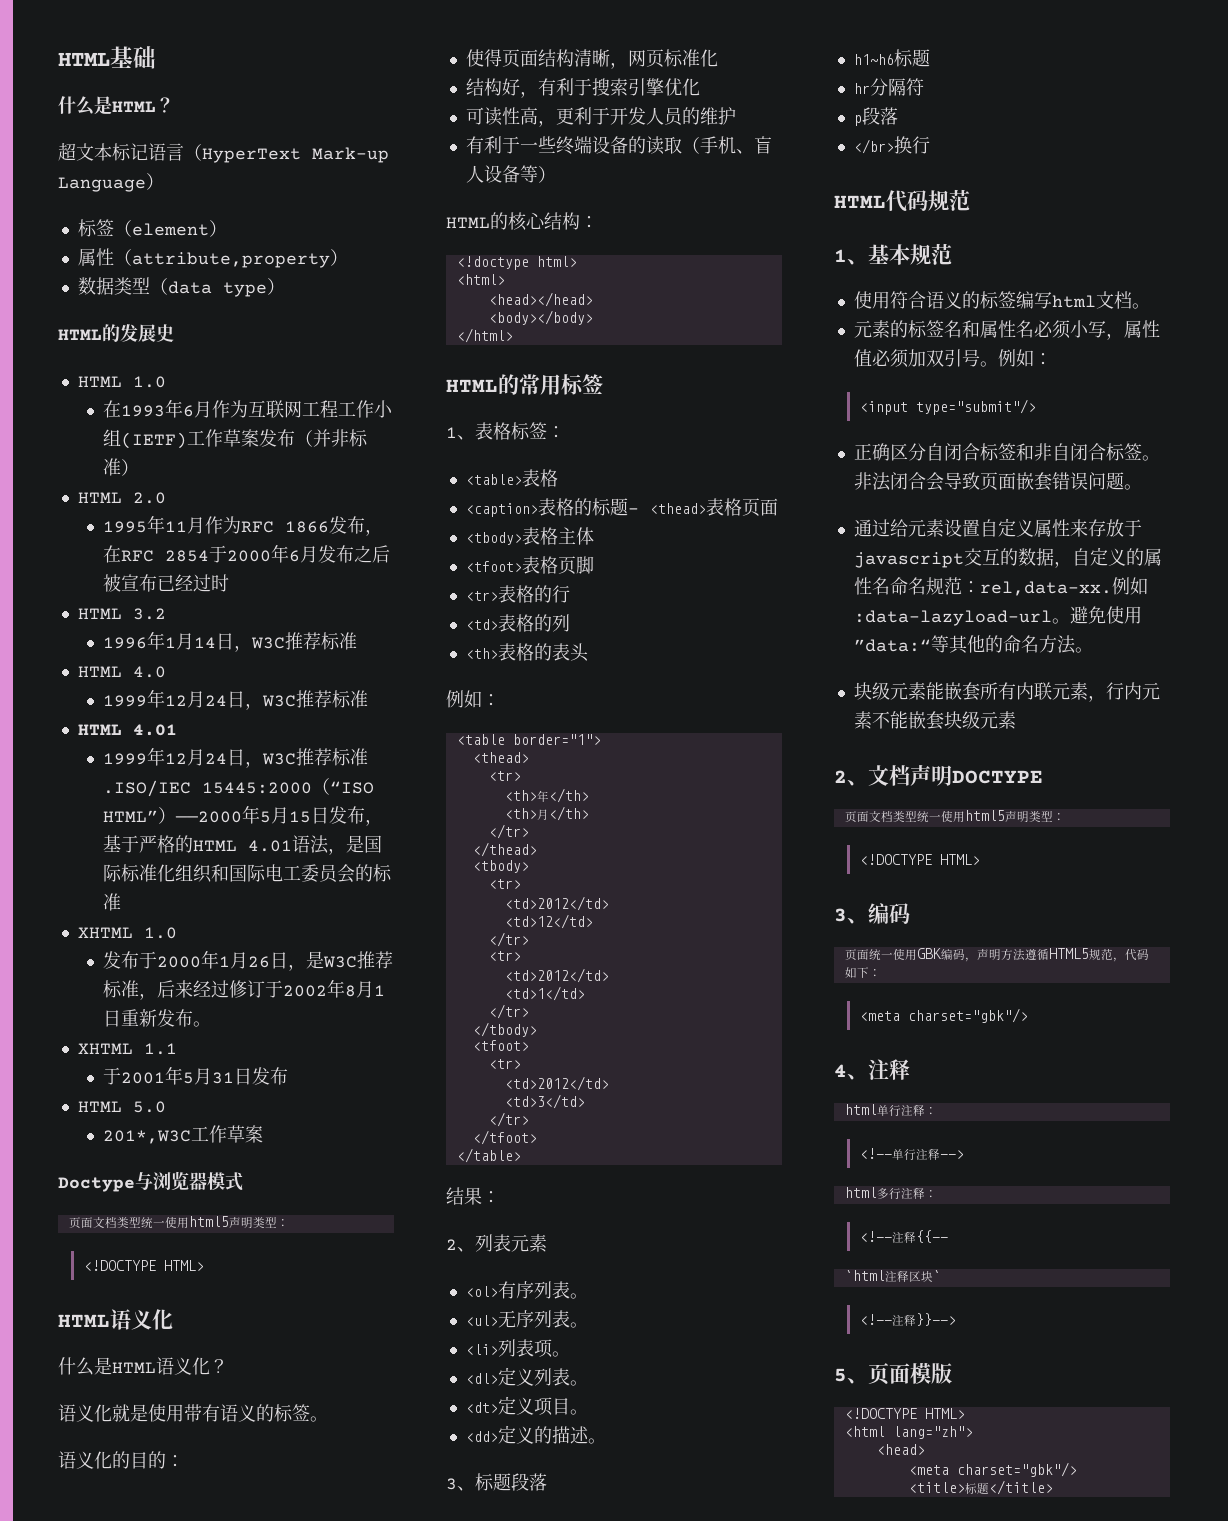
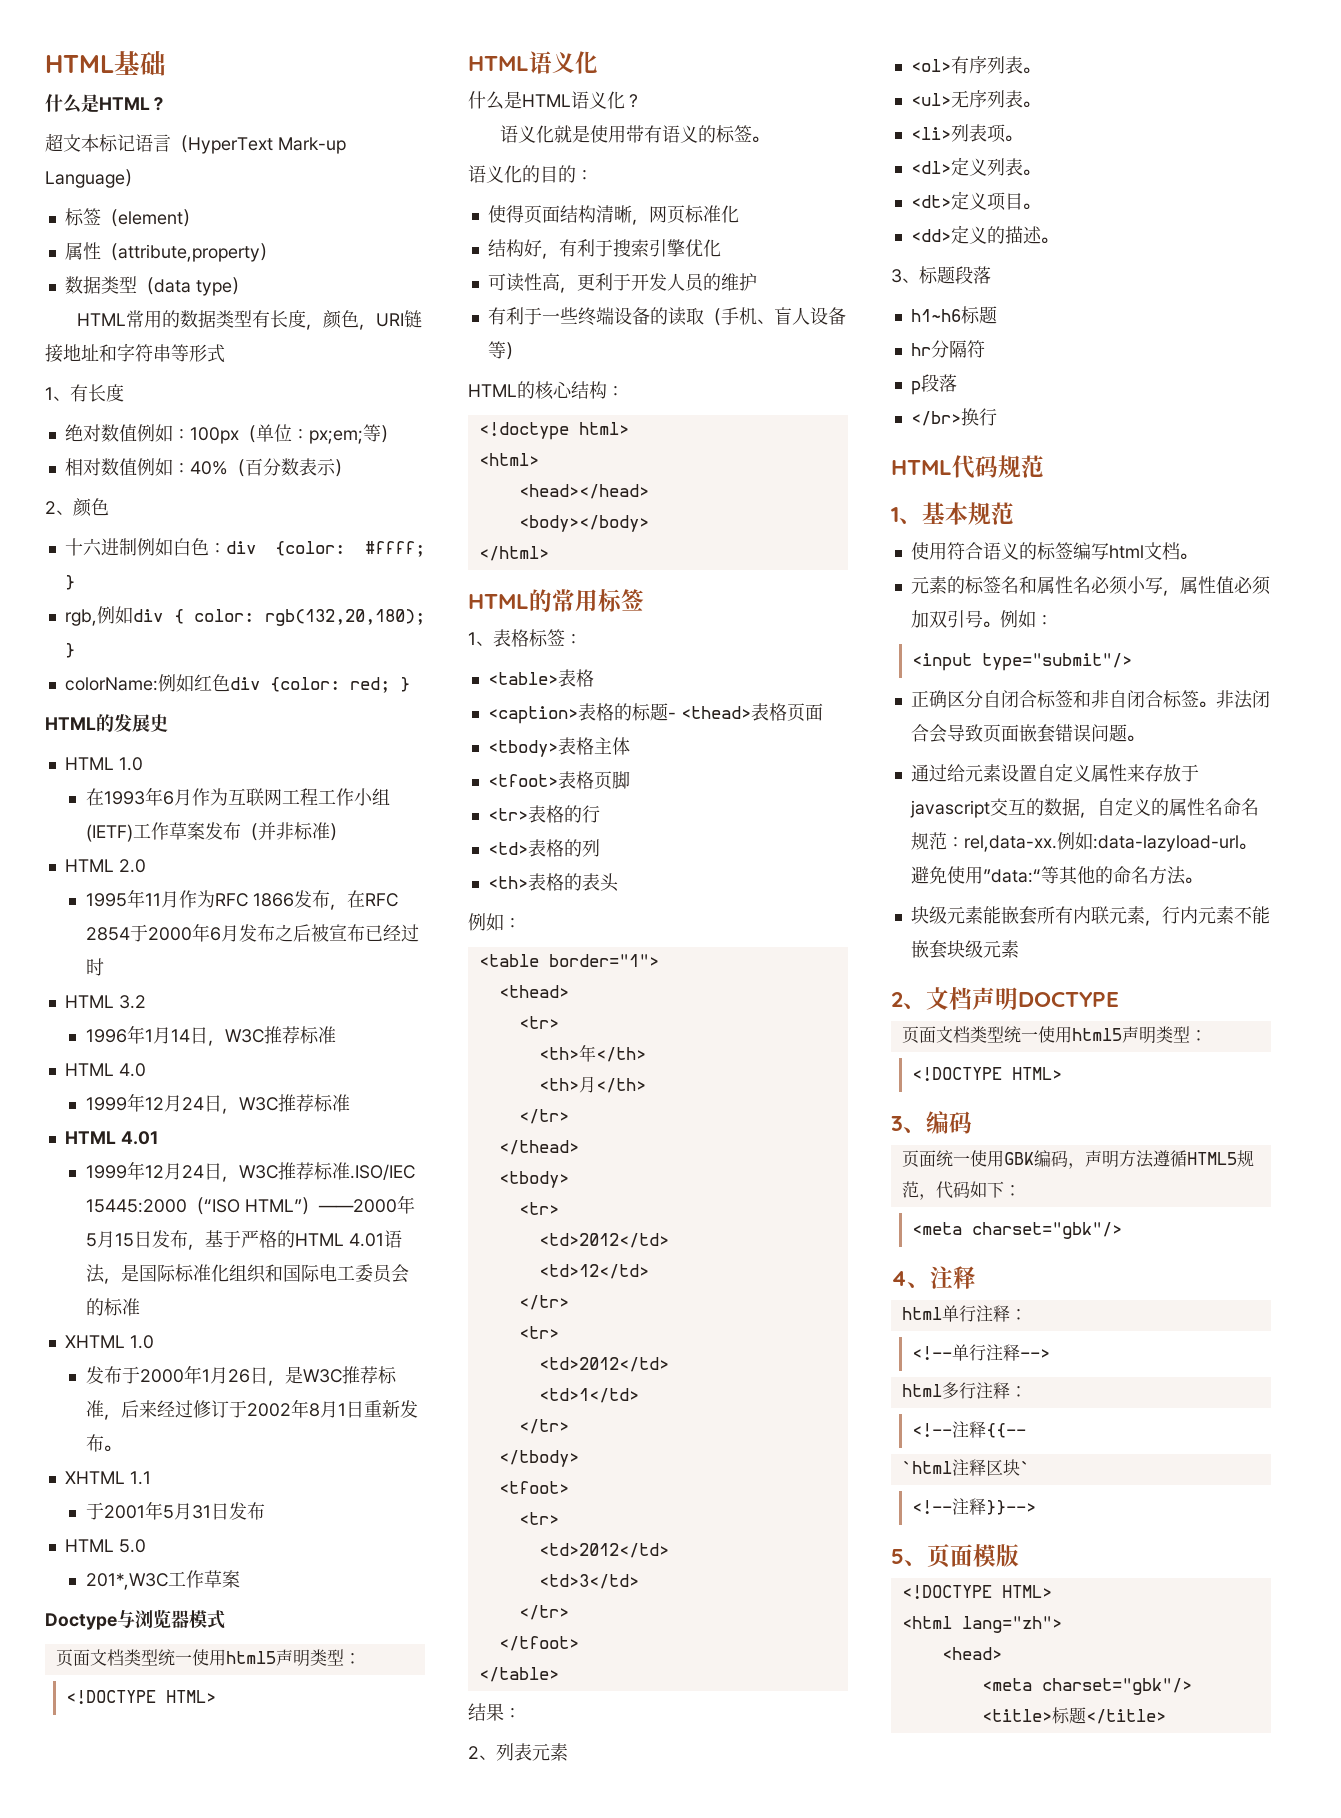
+ HTML常用的数据类型有长度，颜色，URI链接地址和字符串等形式
+ 1、有长度
+ 绝对数值例如：100px（单位：px;em;等）
+ 相对数值例如：40%（百分数表示）
+ 2、颜色
+ 十六进制例如白色：div {color: #ffff; }
+ rgb,例如div { color: rgb(132,20,180); }
+ colorName:例如红色div {color: red; }

